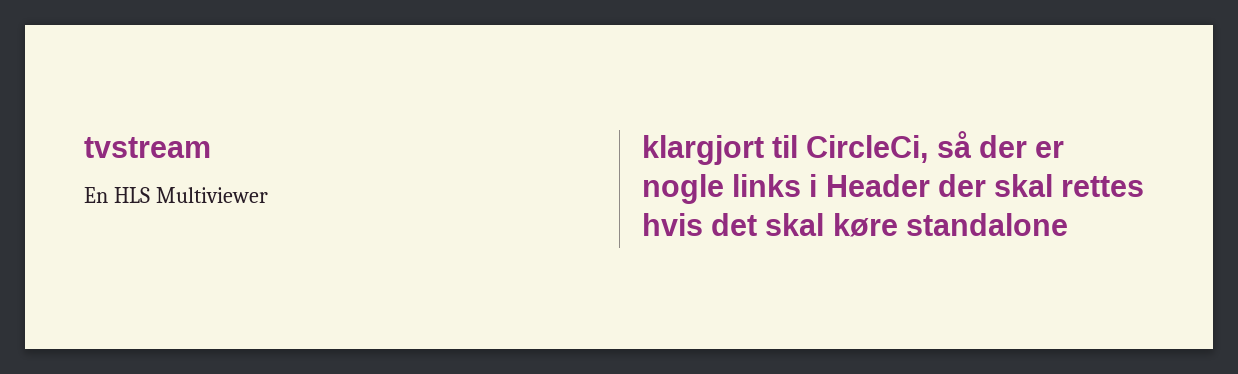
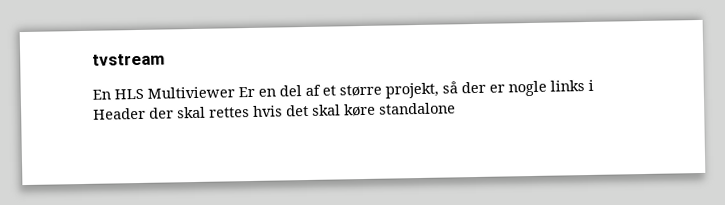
- En HLS Multiviewer
- klargjort til CircleCi, så der er nogle links i Header der skal rettes hvis det skal køre standalone
+ En HLS Multiviewer Er en del af et større projekt, så der er nogle links i Header der skal rettes hvis det skal køre standalone

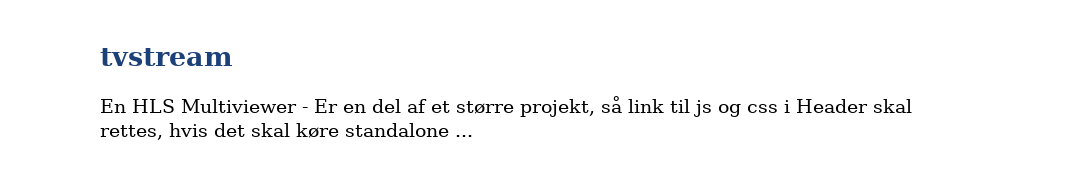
- En HLS Multiviewer Er en del af et større projekt, så der er nogle links i Header der skal rettes hvis det skal køre standalone
+ En HLS Multiviewer - Er en del af et større projekt, så link til js og css i Header skal rettes, hvis det skal køre standalone ...

